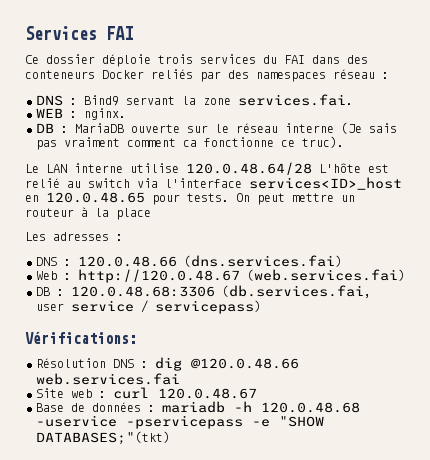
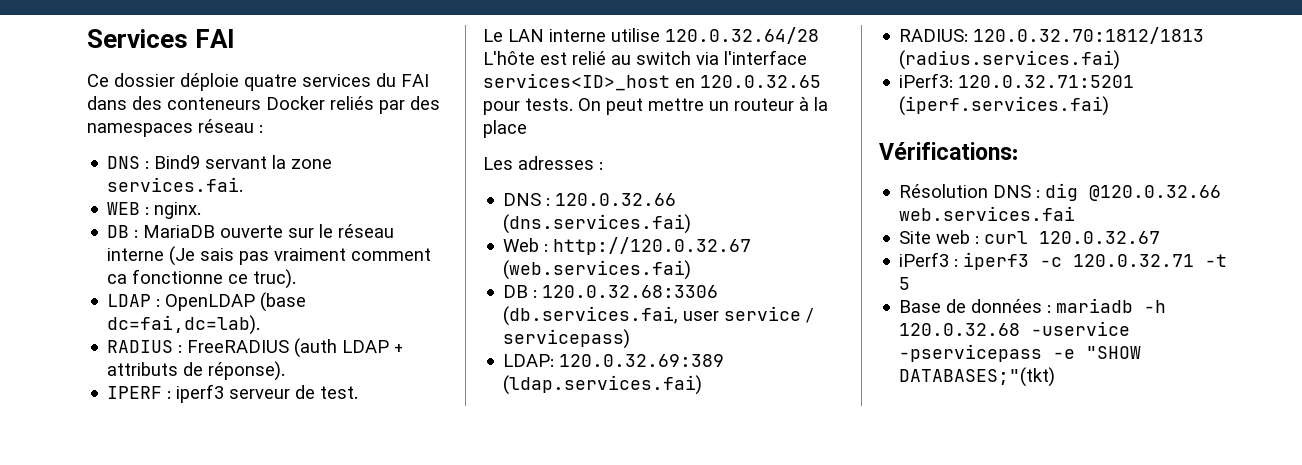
- Ce dossier déploie trois services du FAI dans des conteneurs Docker reliés par des namespaces réseau :
+ Ce dossier déploie quatre services du FAI dans des conteneurs Docker reliés par des namespaces réseau :
+ LDAP : OpenLDAP (base dc=fai,dc=lab).
+ RADIUS : FreeRADIUS (auth LDAP + attributs de réponse).
+ IPERF : iperf3 serveur de test.
- Le LAN interne utilise 120.0.48.64/28 L'hôte est relié au switch via l'interface services<ID>_host en 120.0.48.65 pour tests.
+ Le LAN interne utilise 120.0.32.64/28 L'hôte est relié au switch via l'interface services<ID>_host en 120.0.32.65 pour tests.
- DNS : 120.0.48.66 (dns.services.fai)
+ DNS : 120.0.32.66 (dns.services.fai)
- Web : http://120.0.48.67 (web.services.fai)
+ Web : http://120.0.32.67 (web.services.fai)
- DB : 120.0.48.68:3306 (db.services.fai, user service / servicepass)
+ DB : 120.0.32.68:3306 (db.services.fai, user service / servicepass)
+ LDAP: 120.0.32.69:389 (ldap.services.fai)
+ RADIUS: 120.0.32.70:1812/1813 (radius.services.fai)
+ iPerf3: 120.0.32.71:5201 (iperf.services.fai)
- Résolution DNS : dig @120.0.48.66 web.services.fai
+ Résolution DNS : dig @120.0.32.66 web.services.fai
- Site web : curl 120.0.48.67
+ Site web : curl 120.0.32.67
+ iPerf3 : iperf3 -c 120.0.32.71 -t 5
- Base de données : mariadb -h 120.0.48.68 -uservice -pservicepass -e "SHOW DATABASES;"(tkt)
+ Base de données : mariadb -h 120.0.32.68 -uservice -pservicepass -e "SHOW DATABASES;"(tkt)

